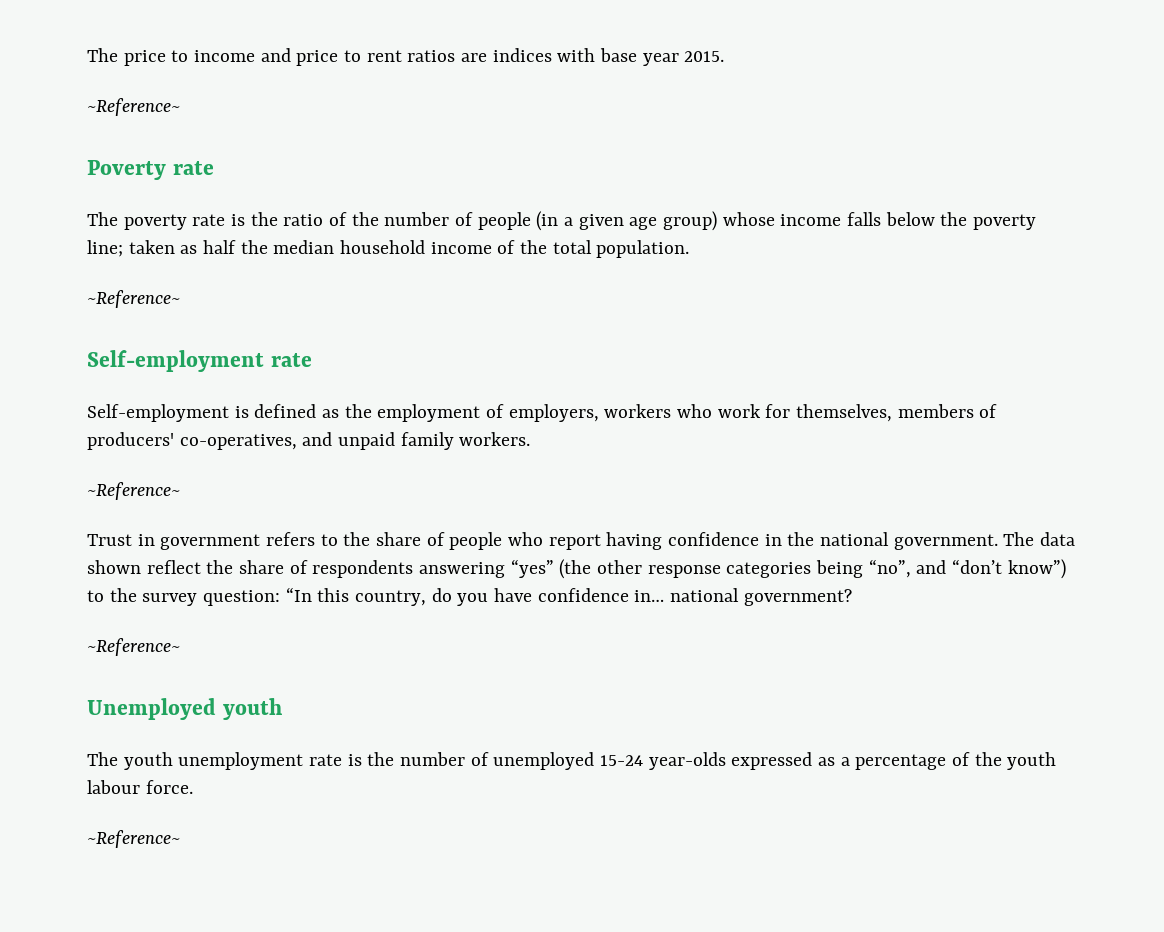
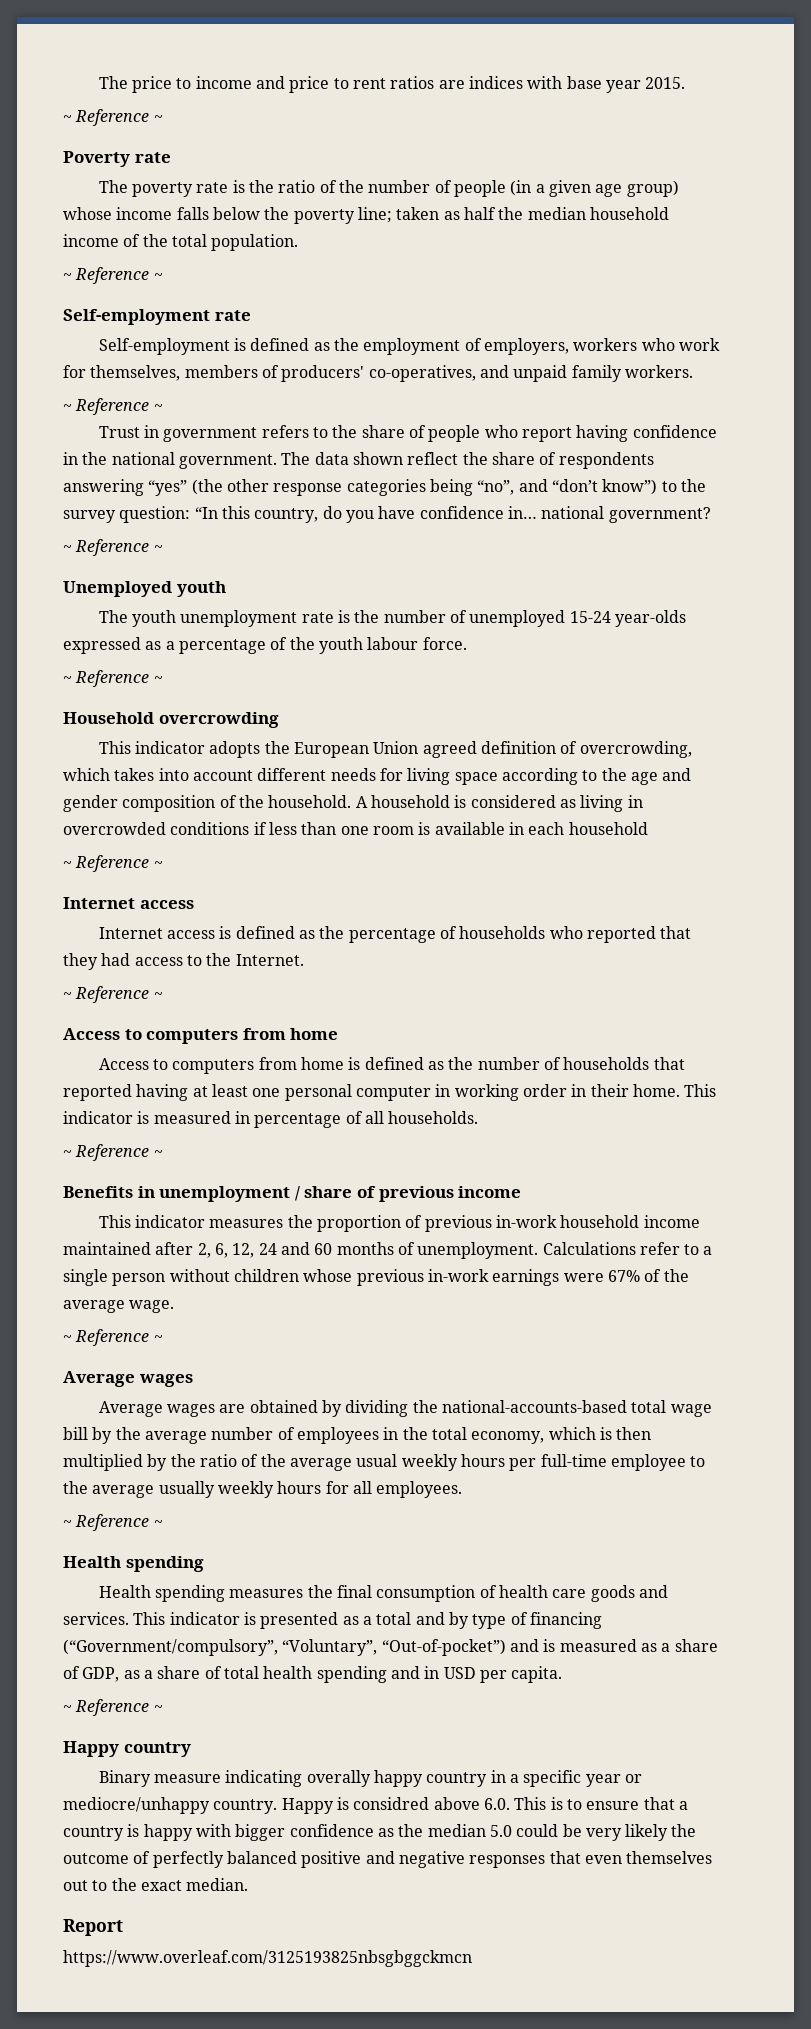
  The price to income and price to rent ratios are indices with base year 2015.
- ~Reference~
+ ~ Reference ~
  The poverty rate is the ratio of the number of people (in a given age group) whose income falls below the poverty line; taken as half the median household income of the total population.
- ~Reference~
+ ~ Reference ~
  Self-employment is defined as the employment of employers, workers who work for themselves, members of producers' co-operatives, and unpaid family workers.
- ~Reference~
+ ~ Reference ~
  The data shown reflect the share of respondents answering “yes” (the other response categories being “no”, and “don’t know”) to the survey question: “In this country, do you have confidence in… national government?
- ~Reference~
+ ~ Reference ~
  The youth unemployment rate is the number of unemployed 15-24 year-olds expressed as a percentage of the youth labour force.
- ~Reference~
+ ~ Reference ~
+ Household overcrowding
+ This indicator adopts the European Union agreed definition of overcrowding, which takes into account different needs for living space according to the age and gender composition of the household. A household is considered as living in overcrowded conditions if less than one room is available in each household
+ ~ Reference ~
+ Internet access
+ Internet access is defined as the percentage of households who reported that they had access to the Internet.
+ ~ Reference ~
+ Access to computers from home
+ Access to computers from home is defined as the number of households that reported having at least one personal computer in working order in their home. This indicator is measured in percentage of all households.
+ ~ Reference ~
+ Benefits in unemployment / share of previous income
+ This indicator measures the proportion of previous in-work household income maintained after 2, 6, 12, 24 and 60 months of unemployment. Calculations refer to a single person without children whose previous in-work earnings were 67% of the average wage.
+ ~ Reference ~
+ Average wages
+ Average wages are obtained by dividing the national-accounts-based total wage bill by the average number of employees in the total economy, which is then multiplied by the ratio of the average usual weekly hours per full-time employee to the average usually weekly hours for all employees.
+ ~ Reference ~
+ Health spending
+ Health spending measures the final consumption of health care goods and services. This indicator is presented as a total and by type of financing (“Government/compulsory”, “Voluntary”, “Out-of-pocket”) and is measured as a share of GDP, as a share of total health spending and in USD per capita.
+ ~ Reference ~
+ Happy country
+ Binary measure indicating overally happy country in a specific year or mediocre/unhappy country. Happy is considred above 6.0. This is to ensure that a country is happy with bigger confidence as the median 5.0 could be very likely the outcome of perfectly balanced positive and negative responses that even themselves out to the exact median.
+ Report
+ https://www.overleaf.com/3125193825nbsgbggckmcn

